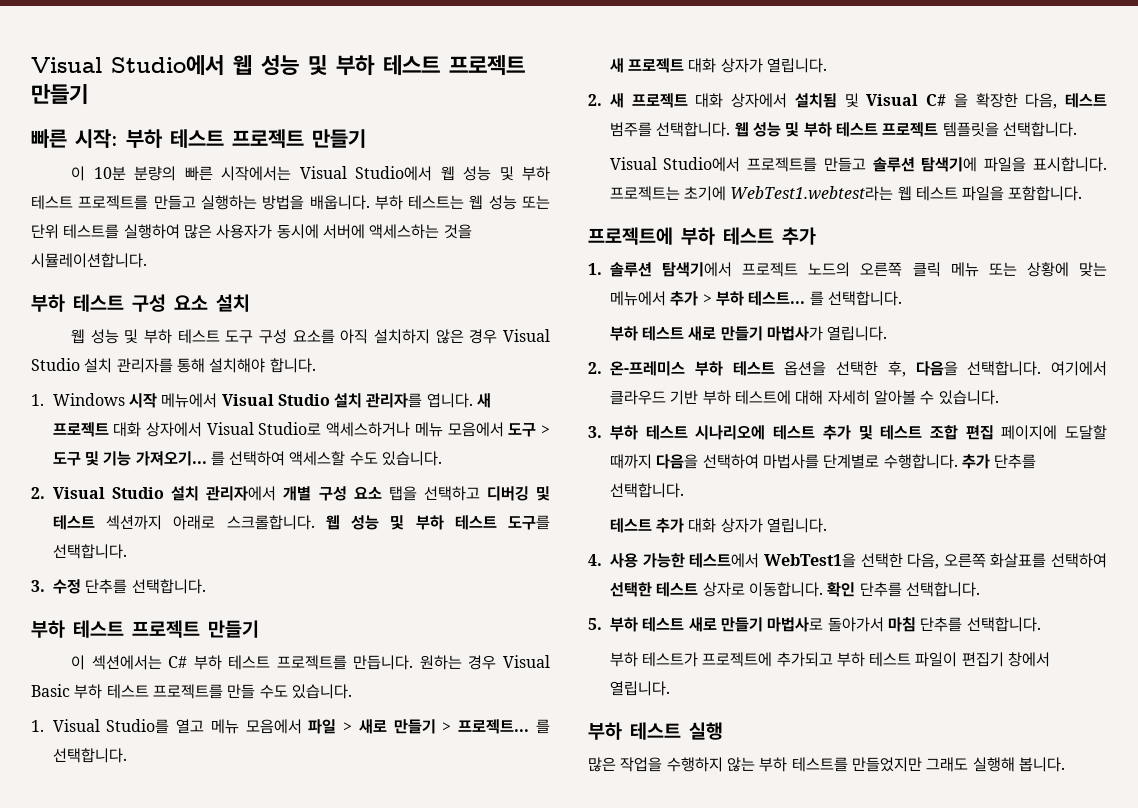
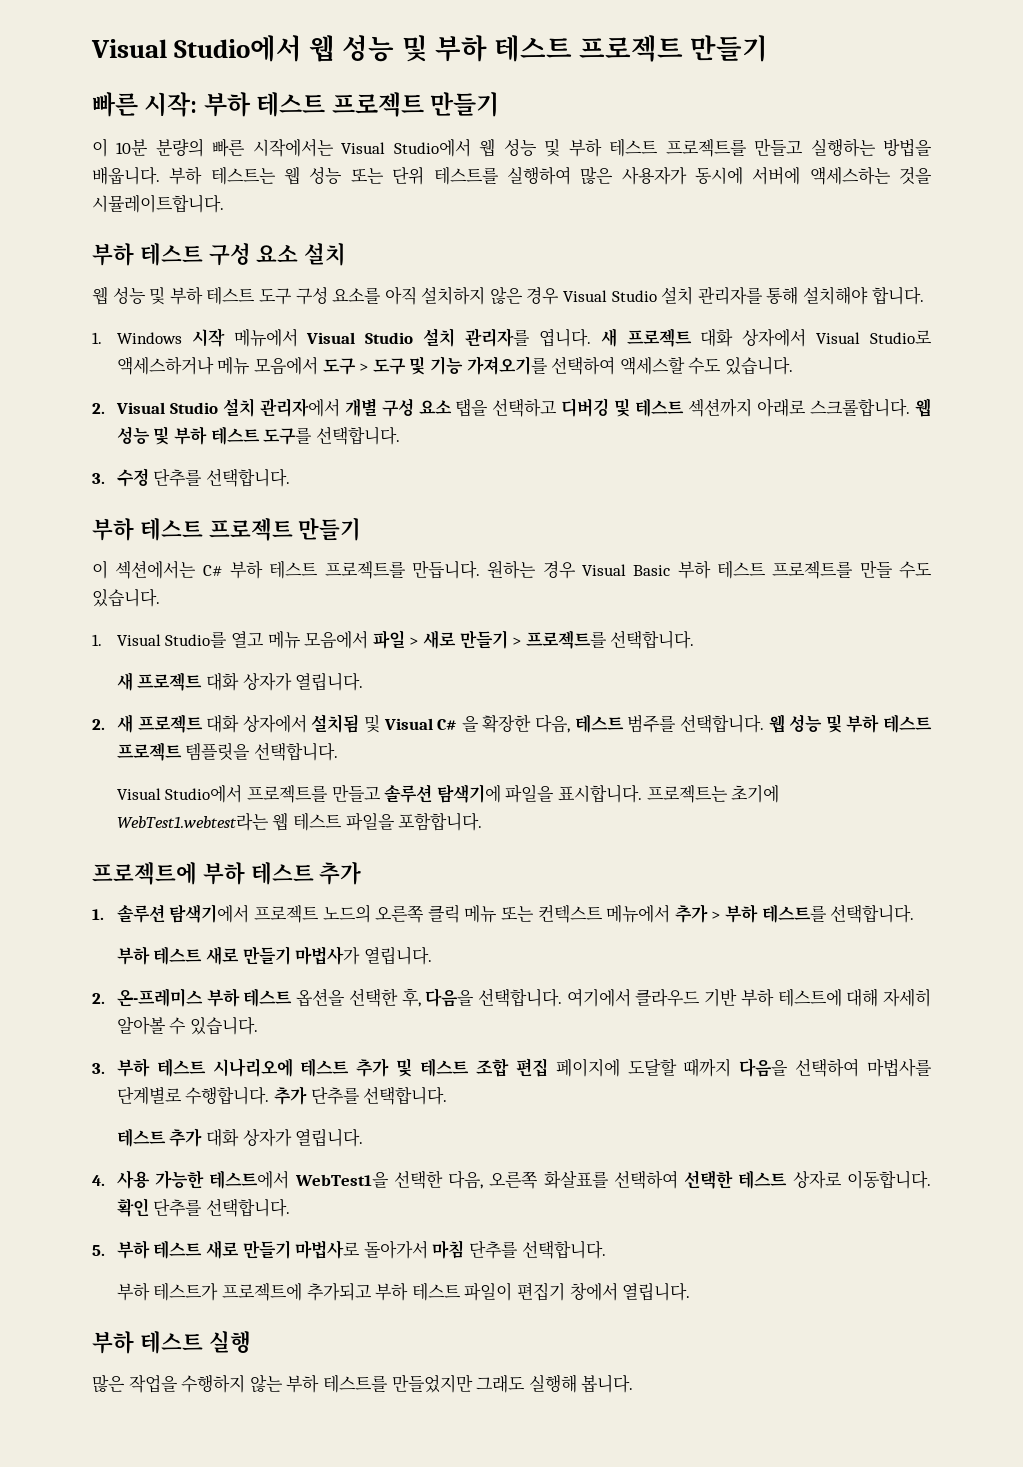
- 부하 테스트는 웹 성능 또는 단위 테스트를 실행하여 많은 사용자가 동시에 서버에 액세스하는 것을 시뮬레이션합니다.
+ 부하 테스트는 웹 성능 또는 단위 테스트를 실행하여 많은 사용자가 동시에 서버에 액세스하는 것을 시뮬레이트합니다.
- 새 프로젝트 대화 상자에서 Visual Studio로 액세스하거나 메뉴 모음에서 도구 > 도구 및 기능 가져오기... 를 선택하여 액세스할 수도 있습니다.
+ 새 프로젝트 대화 상자에서 Visual Studio로 액세스하거나 메뉴 모음에서 도구 > 도구 및 기능 가져오기를 선택하여 액세스할 수도 있습니다.
- 1. Visual Studio를 열고 메뉴 모음에서 파일 > 새로 만들기 > 프로젝트... 를 선택합니다.
+ 1. Visual Studio를 열고 메뉴 모음에서 파일 > 새로 만들기 > 프로젝트를 선택합니다.
- 1. 솔루션 탐색기에서 프로젝트 노드의 오른쪽 클릭 메뉴 또는 상황에 맞는 메뉴에서 추가 > 부하 테스트... 를 선택합니다.
+ 1. 솔루션 탐색기에서 프로젝트 노드의 오른쪽 클릭 메뉴 또는 컨텍스트 메뉴에서 추가 > 부하 테스트를 선택합니다.

